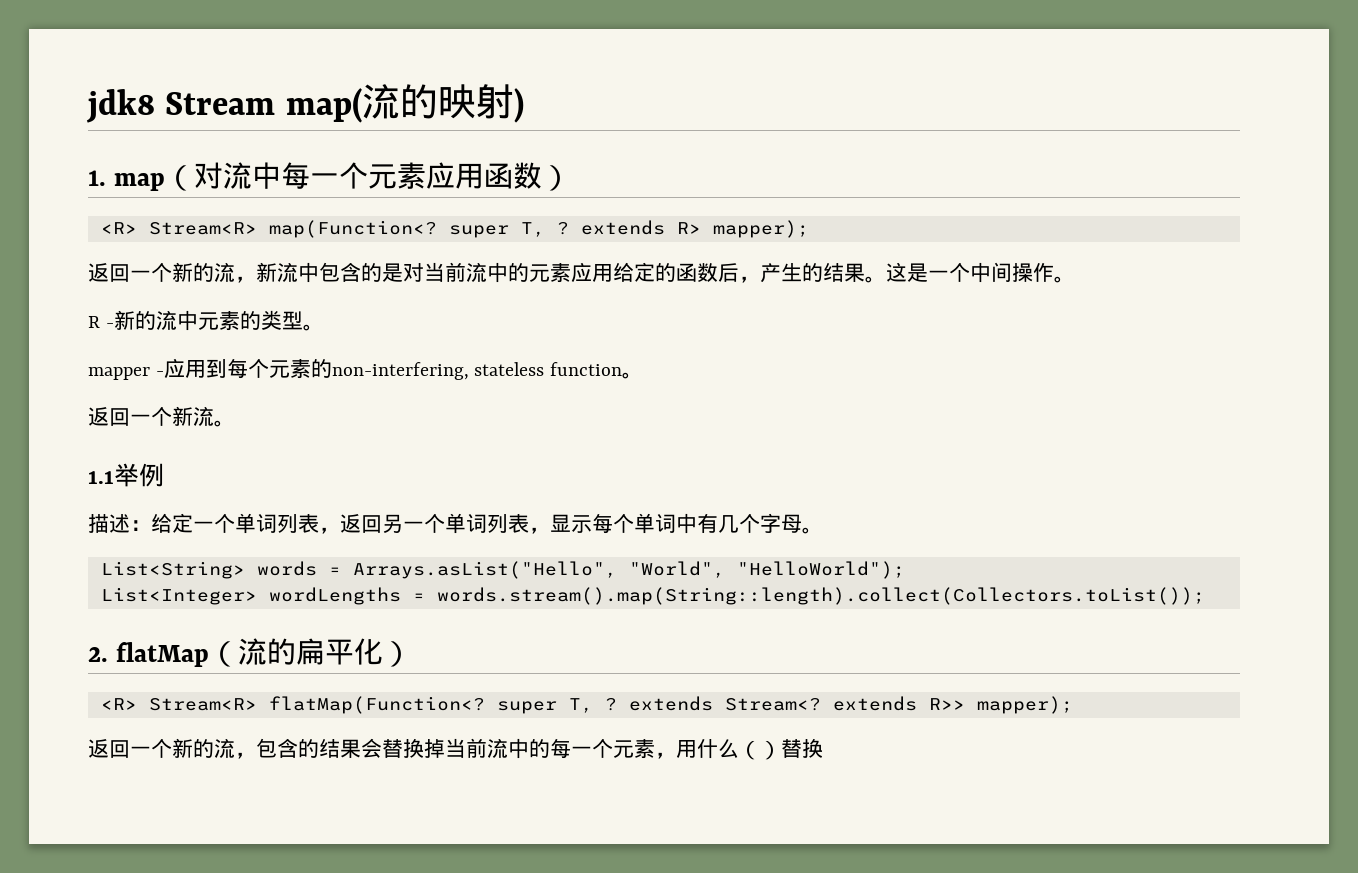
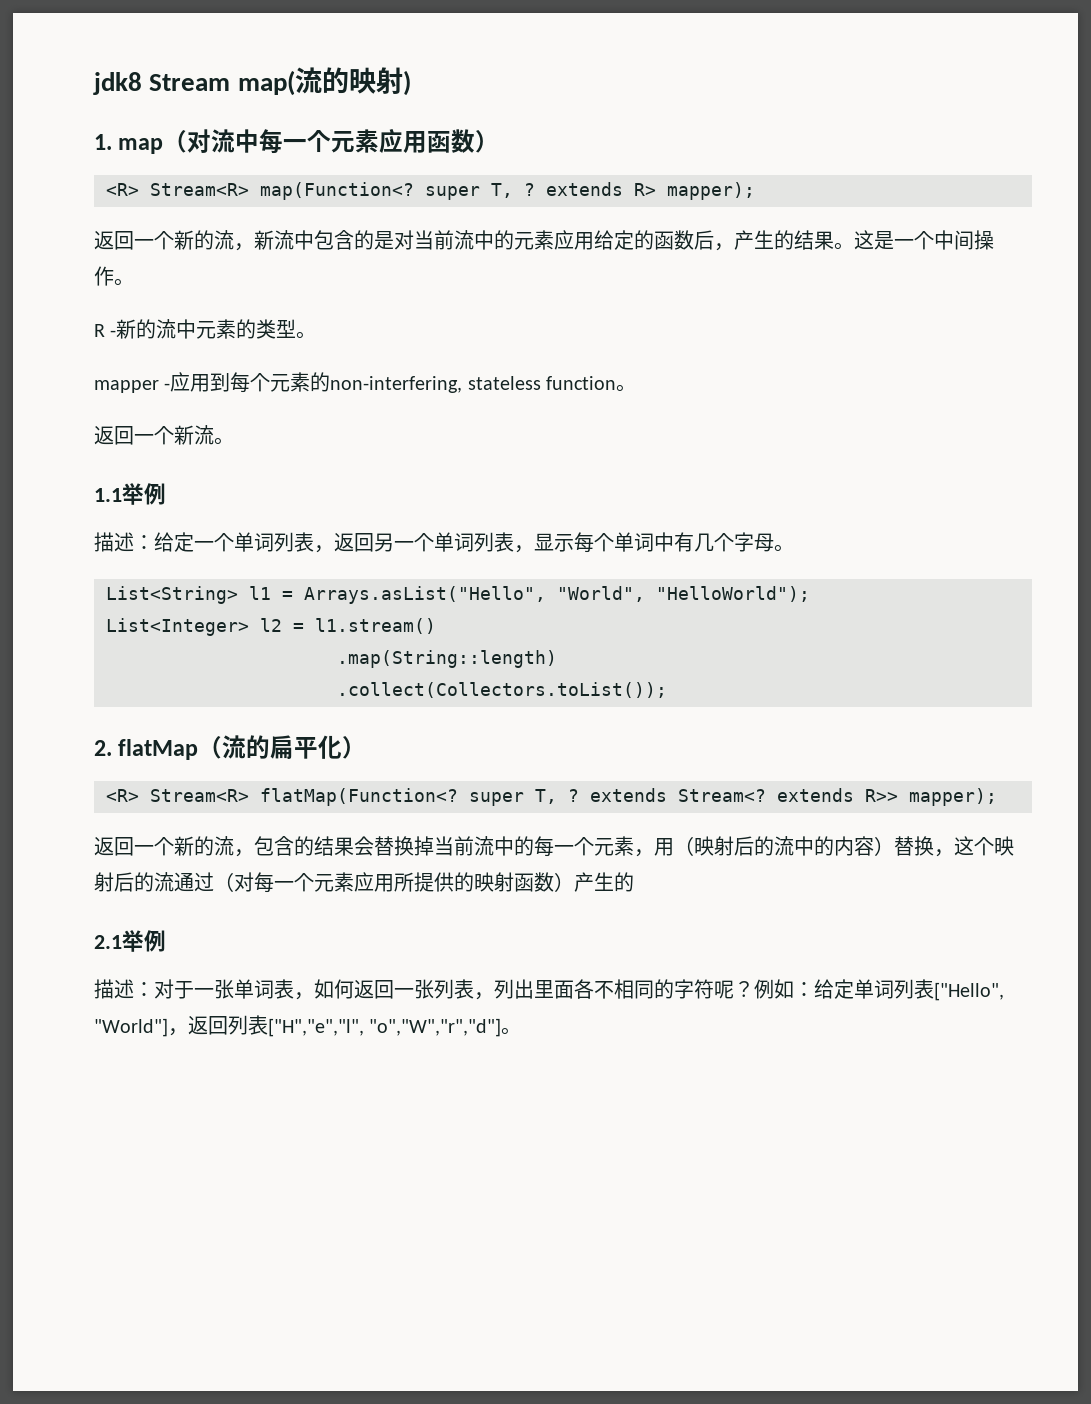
- List<String> words = Arrays.asList("Hello", "World", "HelloWorld");
+ List<String> l1 = Arrays.asList("Hello", "World", "HelloWorld");
- List<Integer> wordLengths = words.stream().map(String::length).collect(Collectors.toList());
+ List<Integer> l2 = l1.stream()
+ .map(String::length)
+ .collect(Collectors.toList());
- 返回一个新的流，包含的结果会替换掉当前流中的每一个元素，用什么（）替换
+ 返回一个新的流，包含的结果会替换掉当前流中的每一个元素，用（映射后的流中的内容）替换，这个映射后的流通过（对每一个元素应用所提供的映射函数）产生的
+ 2.1举例
+ 描述：对于一张单词表，如何返回一张列表，列出里面各不相同的字符呢？例如：给定单词列表["Hello", "World"]，返回列表["H","e","l", "o","W","r","d"]。

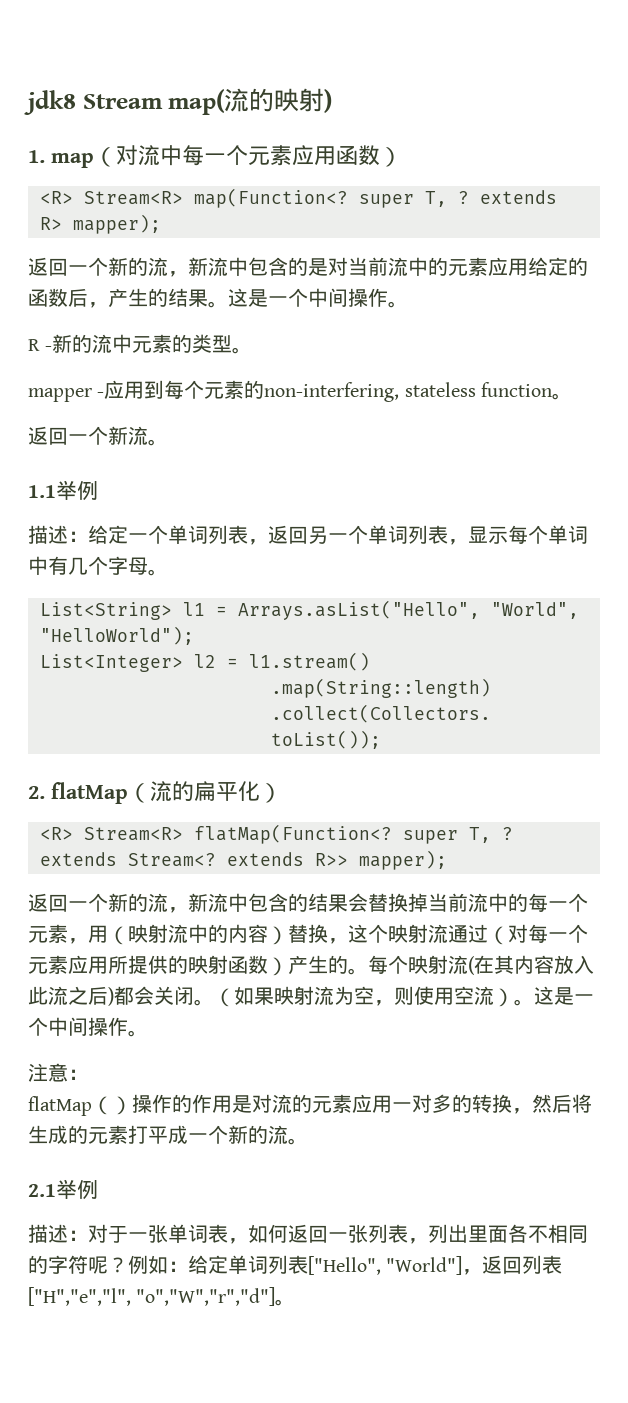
- 返回一个新的流，包含的结果会替换掉当前流中的每一个元素，用（映射后的流中的内容）替换，这个映射后的流通过（对每一个元素应用所提供的映射函数）产生的
+ 返回一个新的流，新流中包含的结果会替换掉当前流中的每一个元素，用（映射流中的内容）替换，这个映射流通过（对每一个元素应用所提供的映射函数）产生的。每个映射流(在其内容放入此流之后)都会关闭。（如果映射流为空，则使用空流）。这是一个中间操作。
+ 注意：
+ flatMap（）操作的作用是对流的元素应用一对多的转换，然后将生成的元素打平成一个新的流。

